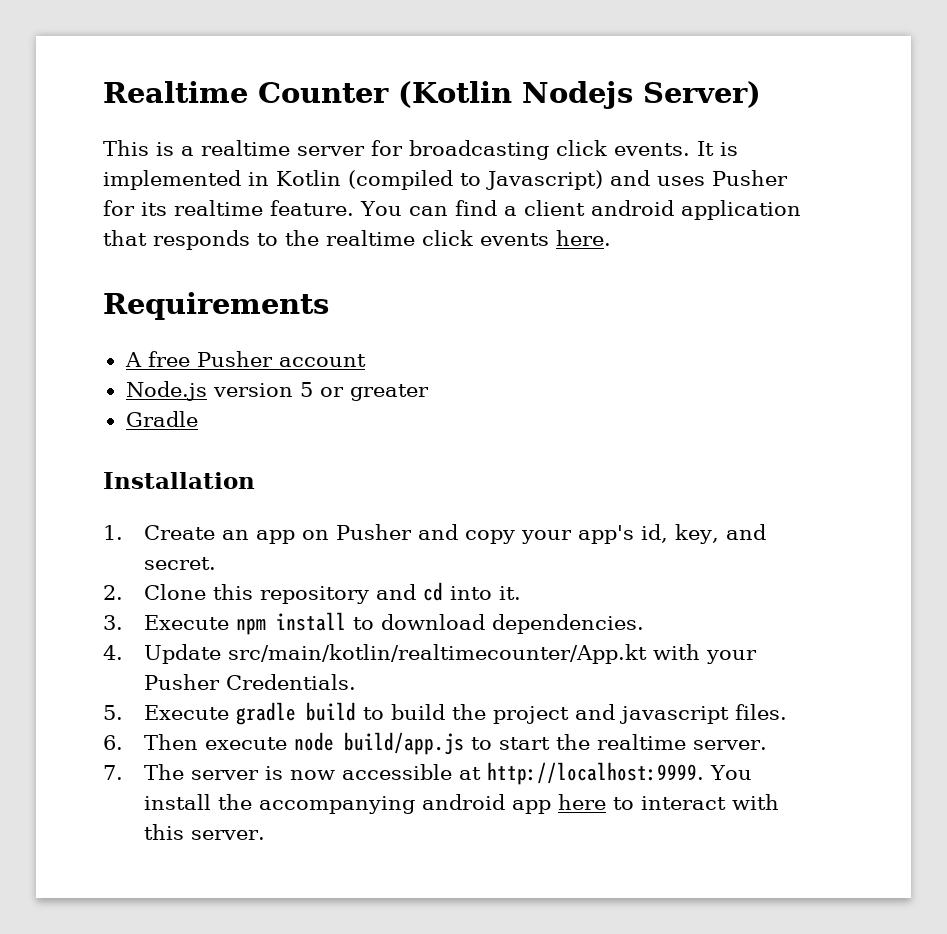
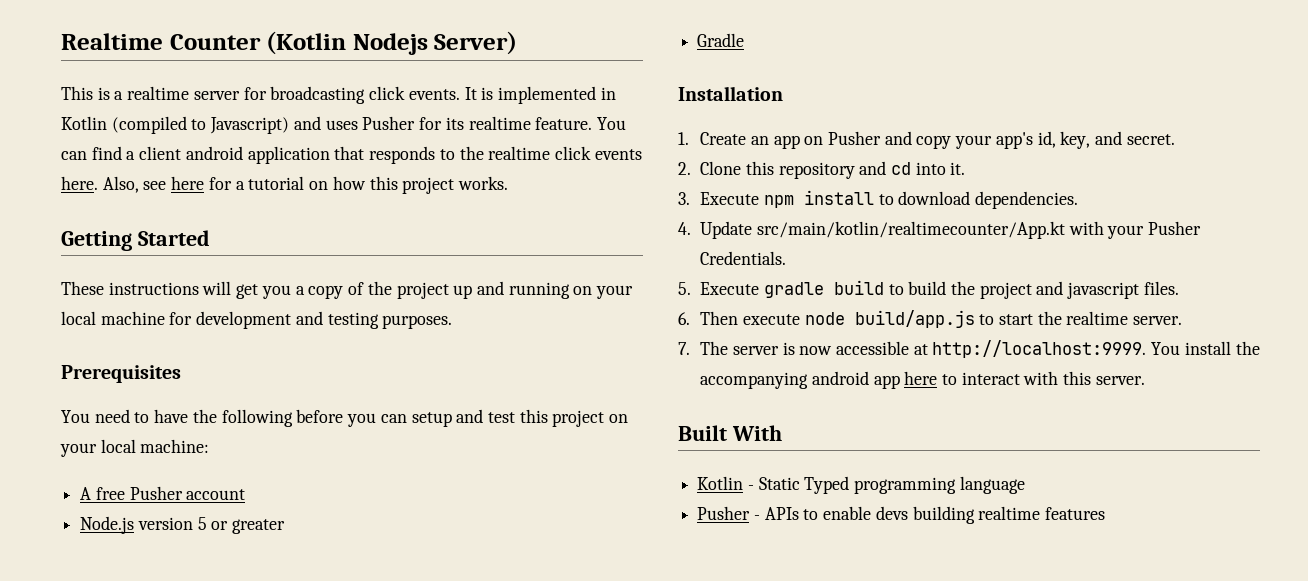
- You can find a client android application that responds to the realtime click events here.
- Requirements
+ You can find a client android application that responds to the realtime click events here. Also, see here for a tutorial on how this project works.
+ Getting Started
+ These instructions will get you a copy of the project up and running on your local machine for development and testing purposes.
+ Prerequisites
+ You need to have the following before you can setup and test this project on your local machine:
+ Built With
+ Kotlin - Static Typed programming language
+ Pusher - APIs to enable devs building realtime features

